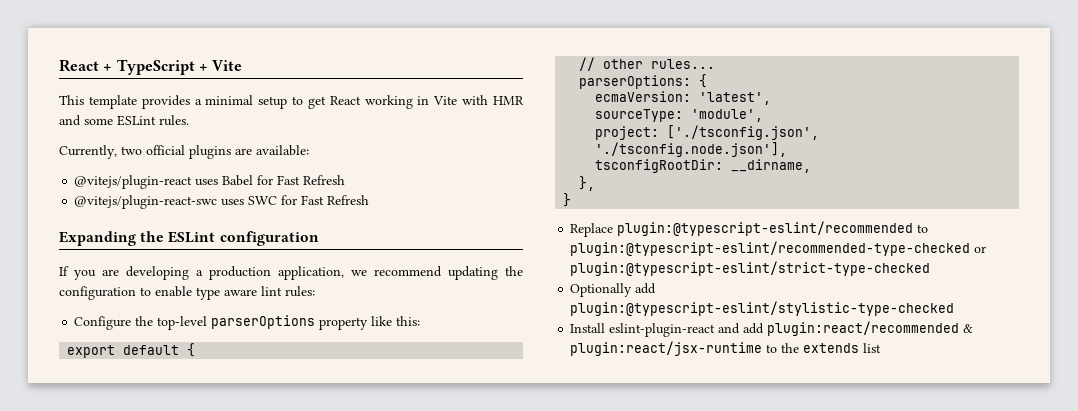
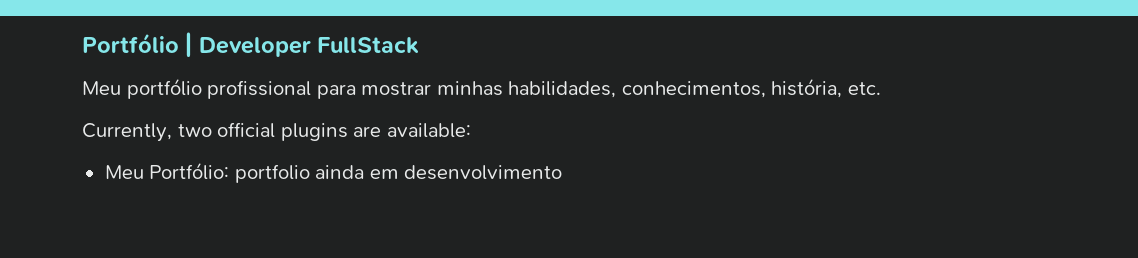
- React + TypeScript + Vite
- This template provides a minimal setup to get React working in Vite with HMR and some ESLint rules.
+ Portfólio | Developer FullStack
+ Meu portfólio profissional para mostrar minhas habilidades, conhecimentos, história, etc.
- @vitejs/plugin-react uses Babel for Fast Refresh
- @vitejs/plugin-react-swc uses SWC for Fast Refresh
- Expanding the ESLint configuration
- If you are developing a production application, we recommend updating the configuration to enable type aware lint rules:
- Configure the top-level parserOptions property like this:
- export default {
- // other rules...
- parserOptions: {
- ecmaVersion: 'latest',
- sourceType: 'module',
- project: ['./tsconfig.json', './tsconfig.node.json'],
- tsconfigRootDir: __dirname,
- },
- }
- Replace plugin:@typescript-eslint/recommended to plugin:@typescript-eslint/recommended-type-checked or plugin:@typescript-eslint/strict-type-checked
- Optionally add plugin:@typescript-eslint/stylistic-type-checked
- Install eslint-plugin-react and add plugin:react/recommended & plugin:react/jsx-runtime to the extends list
+ Meu Portfólio: portfolio ainda em desenvolvimento

